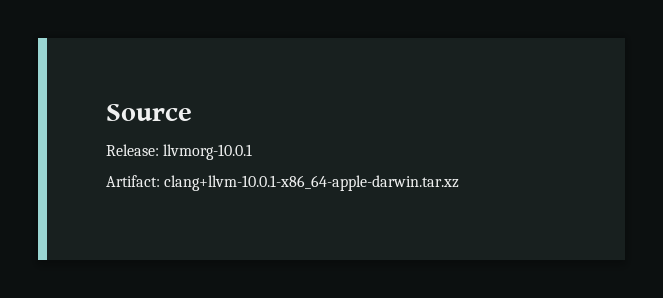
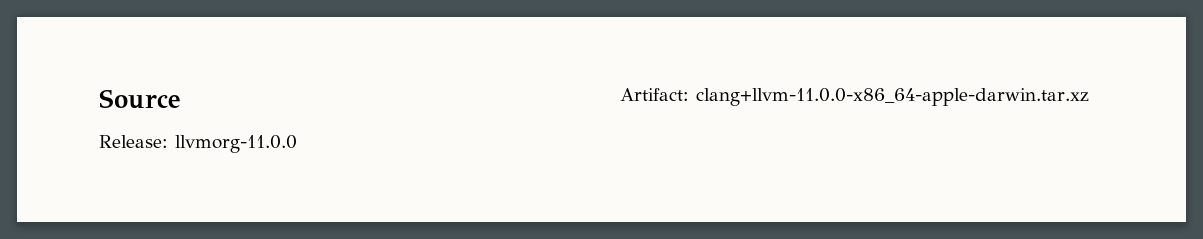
- Release: llvmorg-10.0.1
+ Release: llvmorg-11.0.0
- Artifact: clang+llvm-10.0.1-x86_64-apple-darwin.tar.xz
+ Artifact: clang+llvm-11.0.0-x86_64-apple-darwin.tar.xz

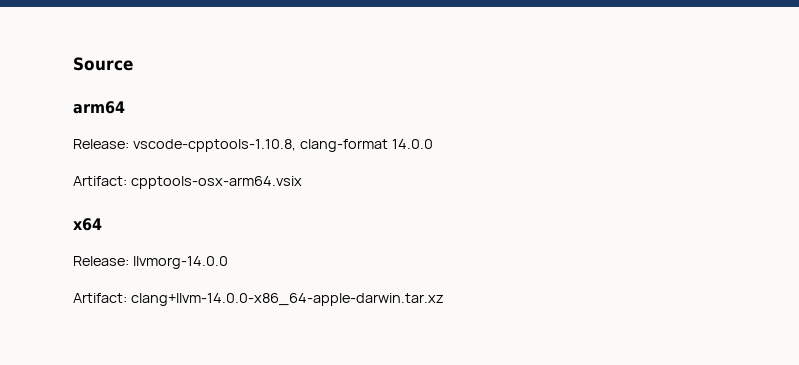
- Release: llvmorg-11.0.0
- Artifact: clang+llvm-11.0.0-x86_64-apple-darwin.tar.xz
+ arm64
+ Release: vscode-cpptools-1.10.8, clang-format 14.0.0
+ Artifact: cpptools-osx-arm64.vsix
+ x64
+ Release: llvmorg-14.0.0
+ Artifact: clang+llvm-14.0.0-x86_64-apple-darwin.tar.xz

